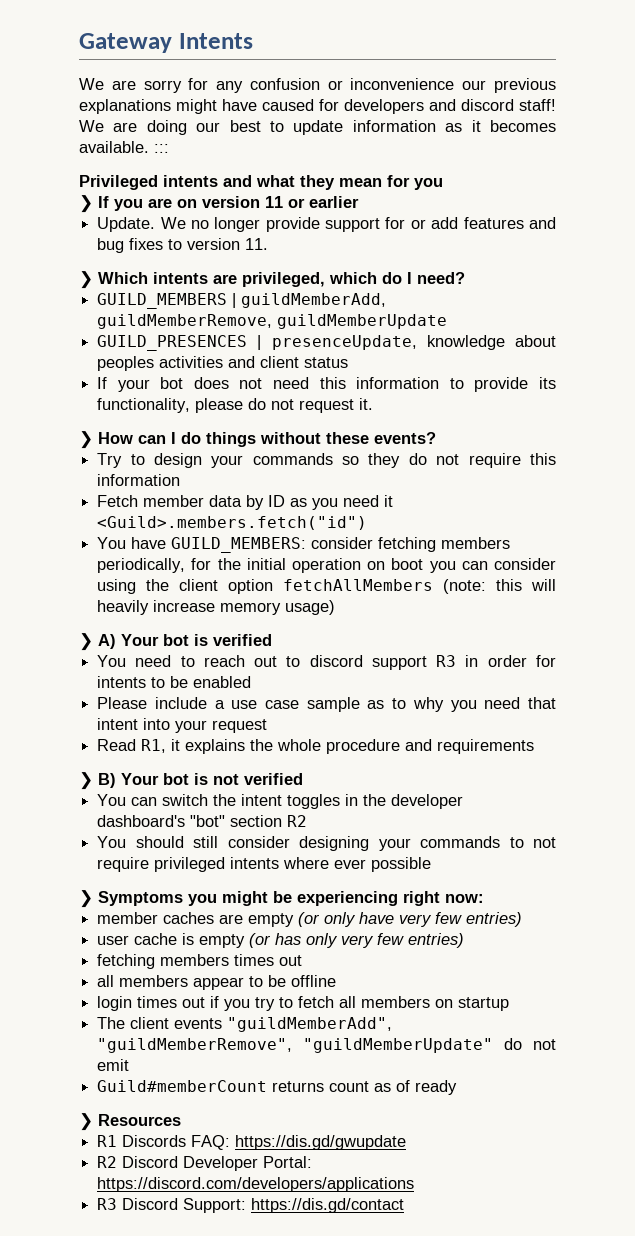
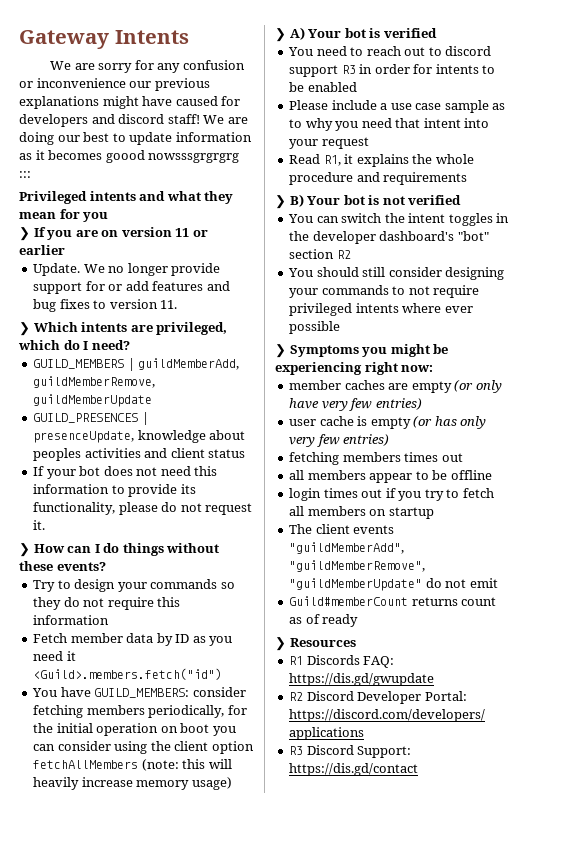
- We are doing our best to update information as it becomes available. :::
+ We are doing our best to update information as it becomes goood nowsssgrgrgrg :::

